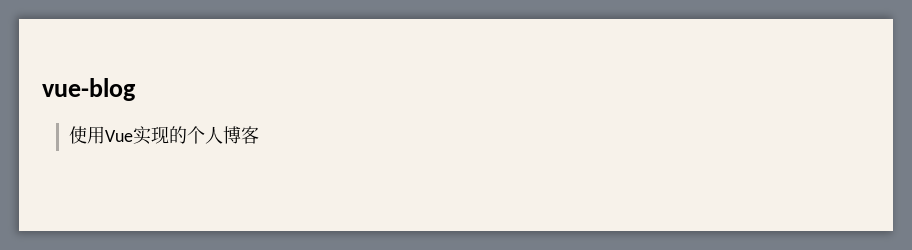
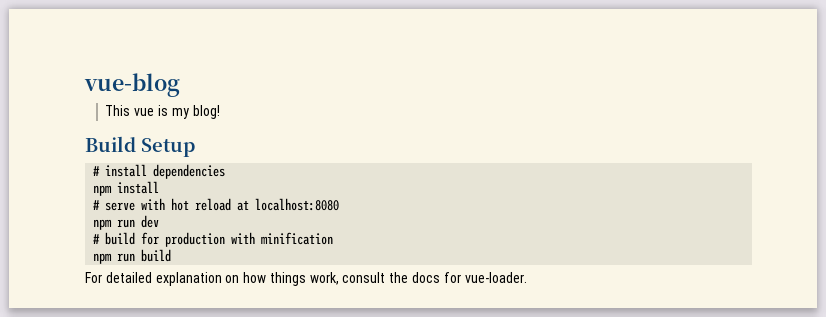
- 使用Vue实现的个人博客
+ This vue is my blog!
+ Build Setup
+ # install dependencies
+ npm install
+ # serve with hot reload at localhost:8080
+ npm run dev
+ # build for production with minification
+ npm run build
+ For detailed explanation on how things work, consult the docs for vue-loader.

